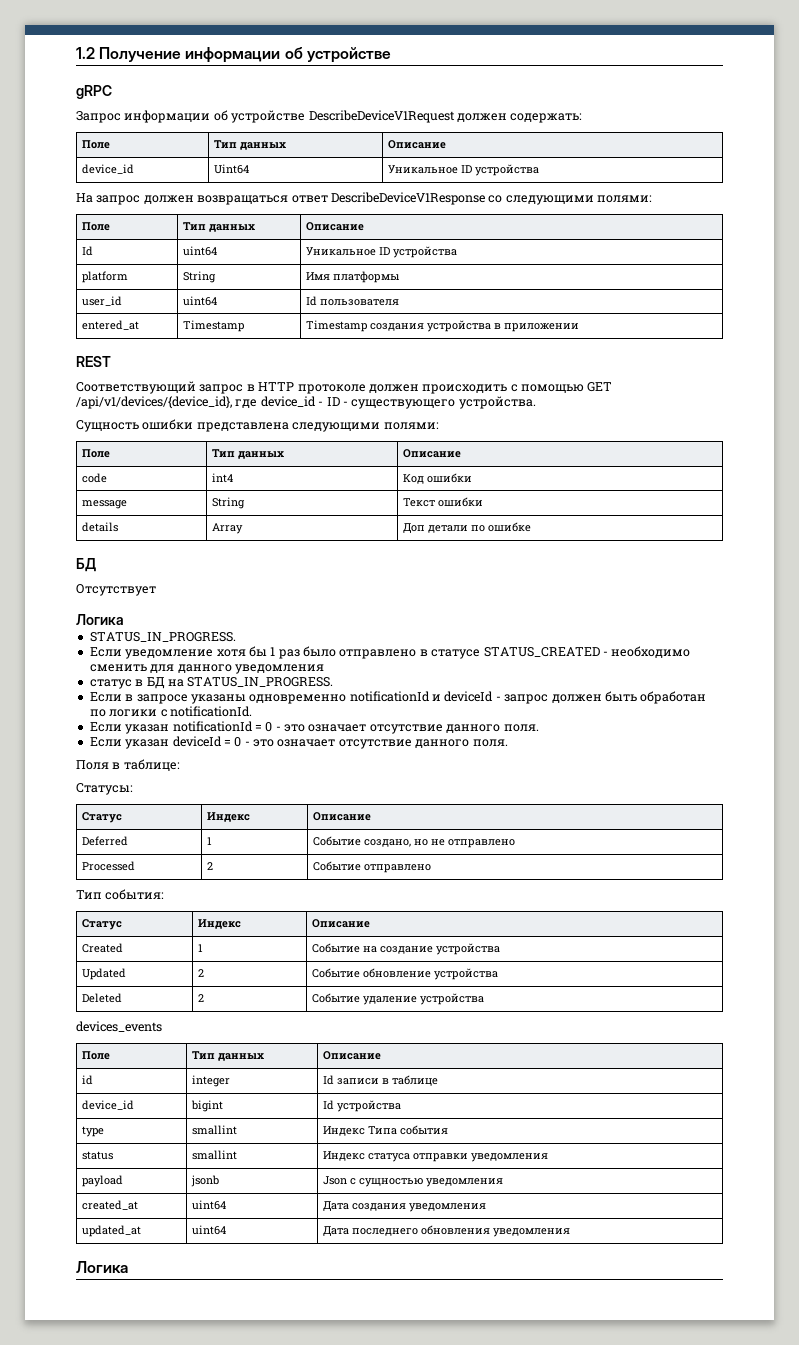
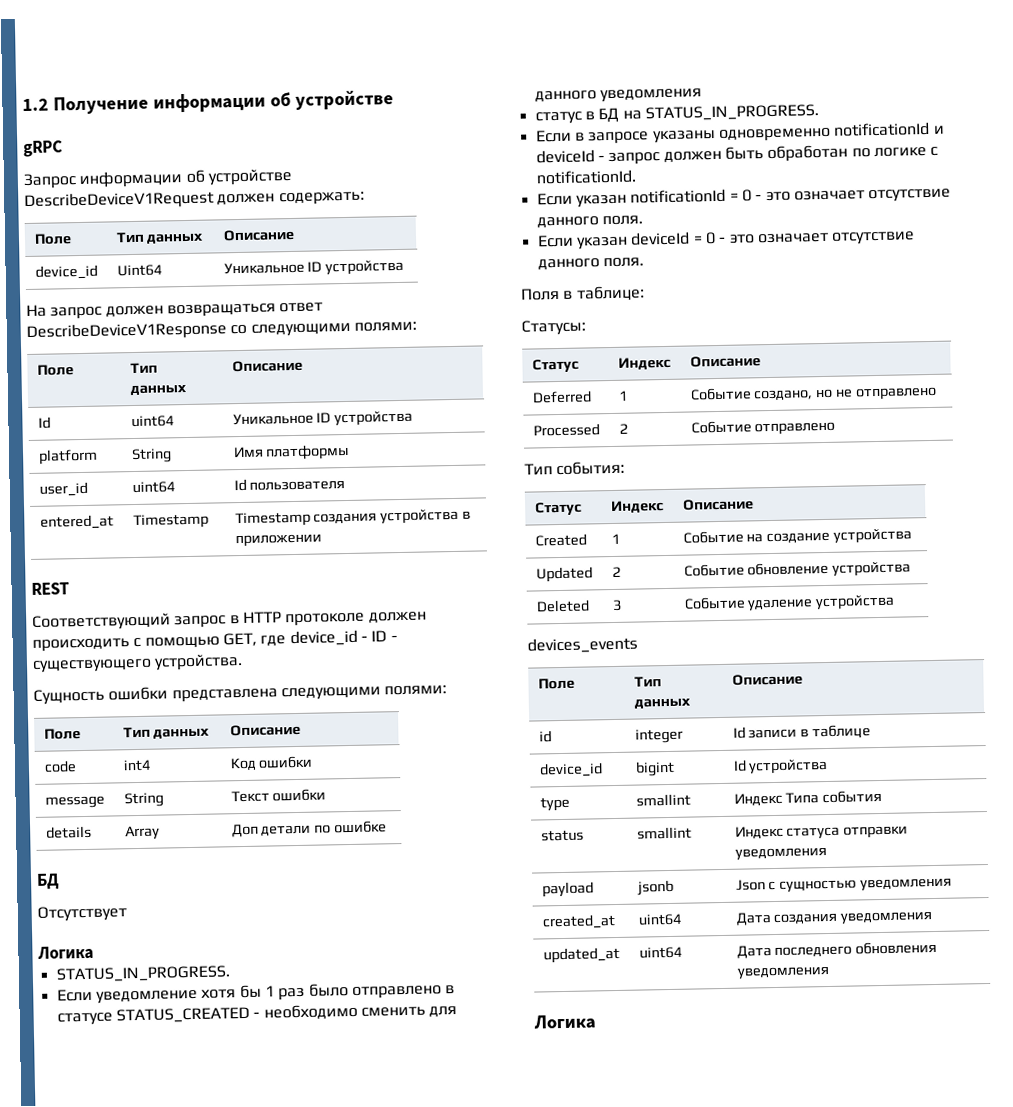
- Соответствующий запрос в HTTP протоколе должен происходить с помощью GET /api/v1/devices/{device_id}, где device_id - ID - существующего устройства.
+ Соответствующий запрос в HTTP протоколе должен происходить с помощью GET, где device_id - ID - существующего устройства.
- Если в запросе указаны одновременно notificationId и deviceId - запрос должен быть обработан по логики c notificationId.
+ Если в запросе указаны одновременно notificationId и deviceId - запрос должен быть обработан по логике c notificationId.
- Deleted | 2 | Событие удаление устройства
+ Deleted | 3 | Событие удаление устройства

